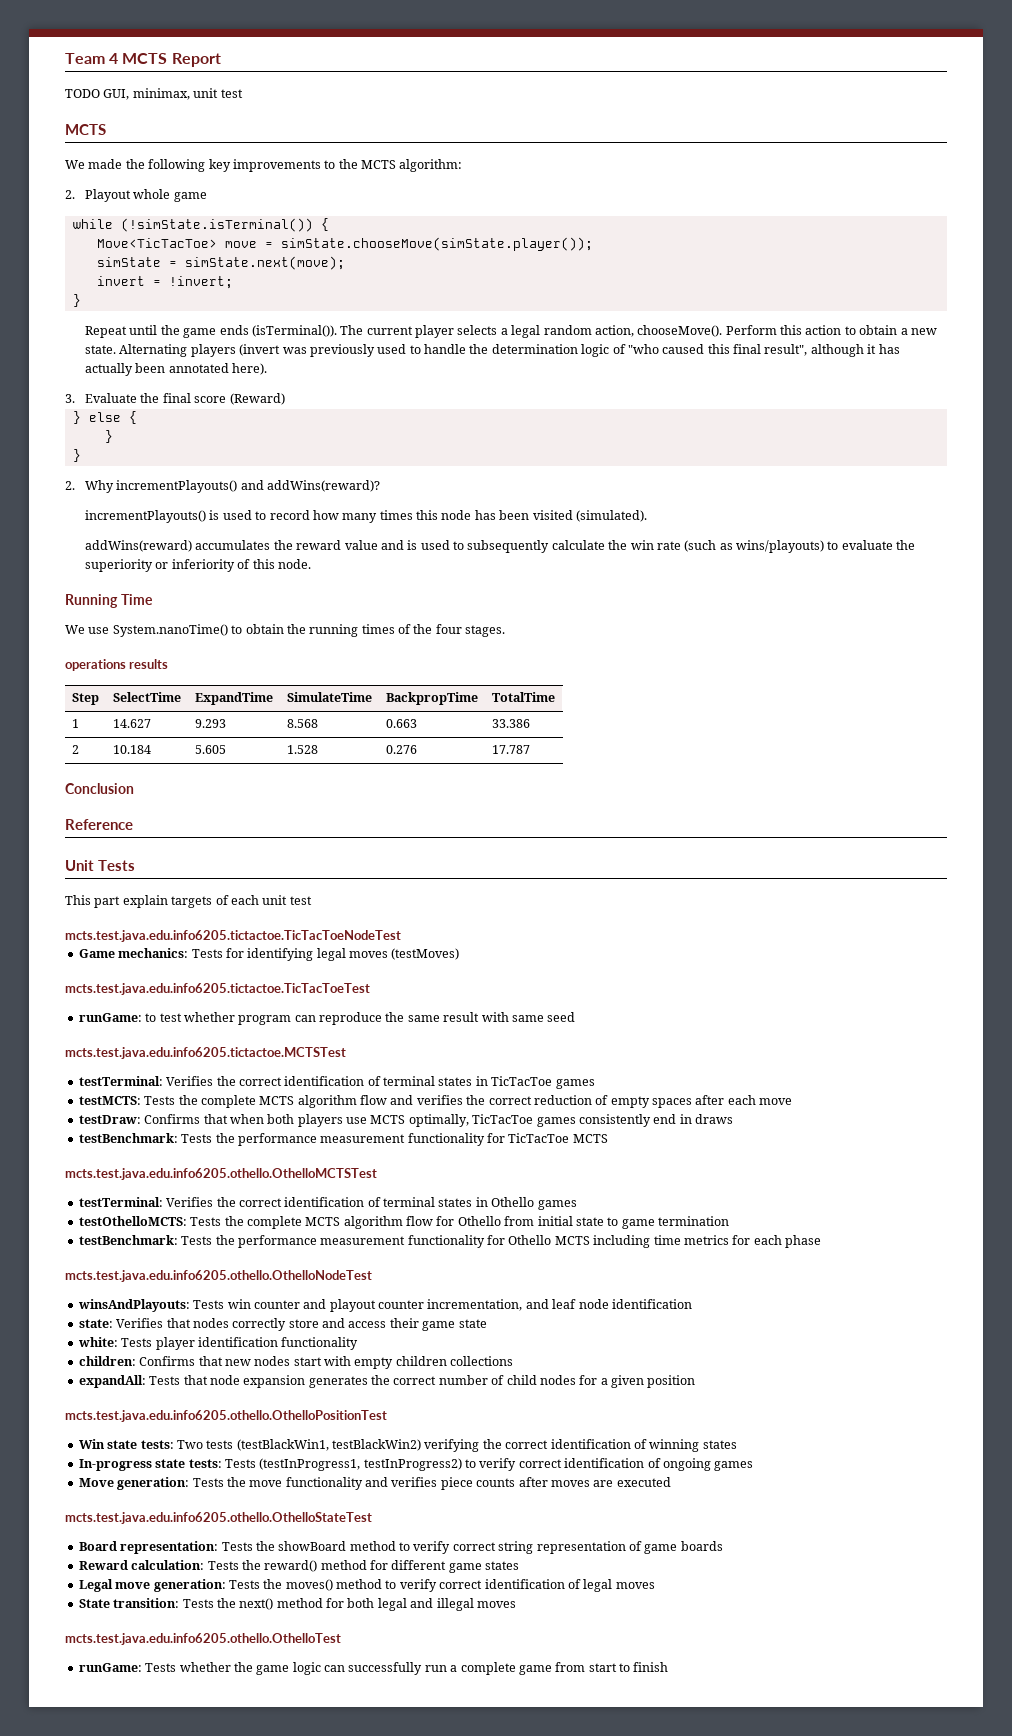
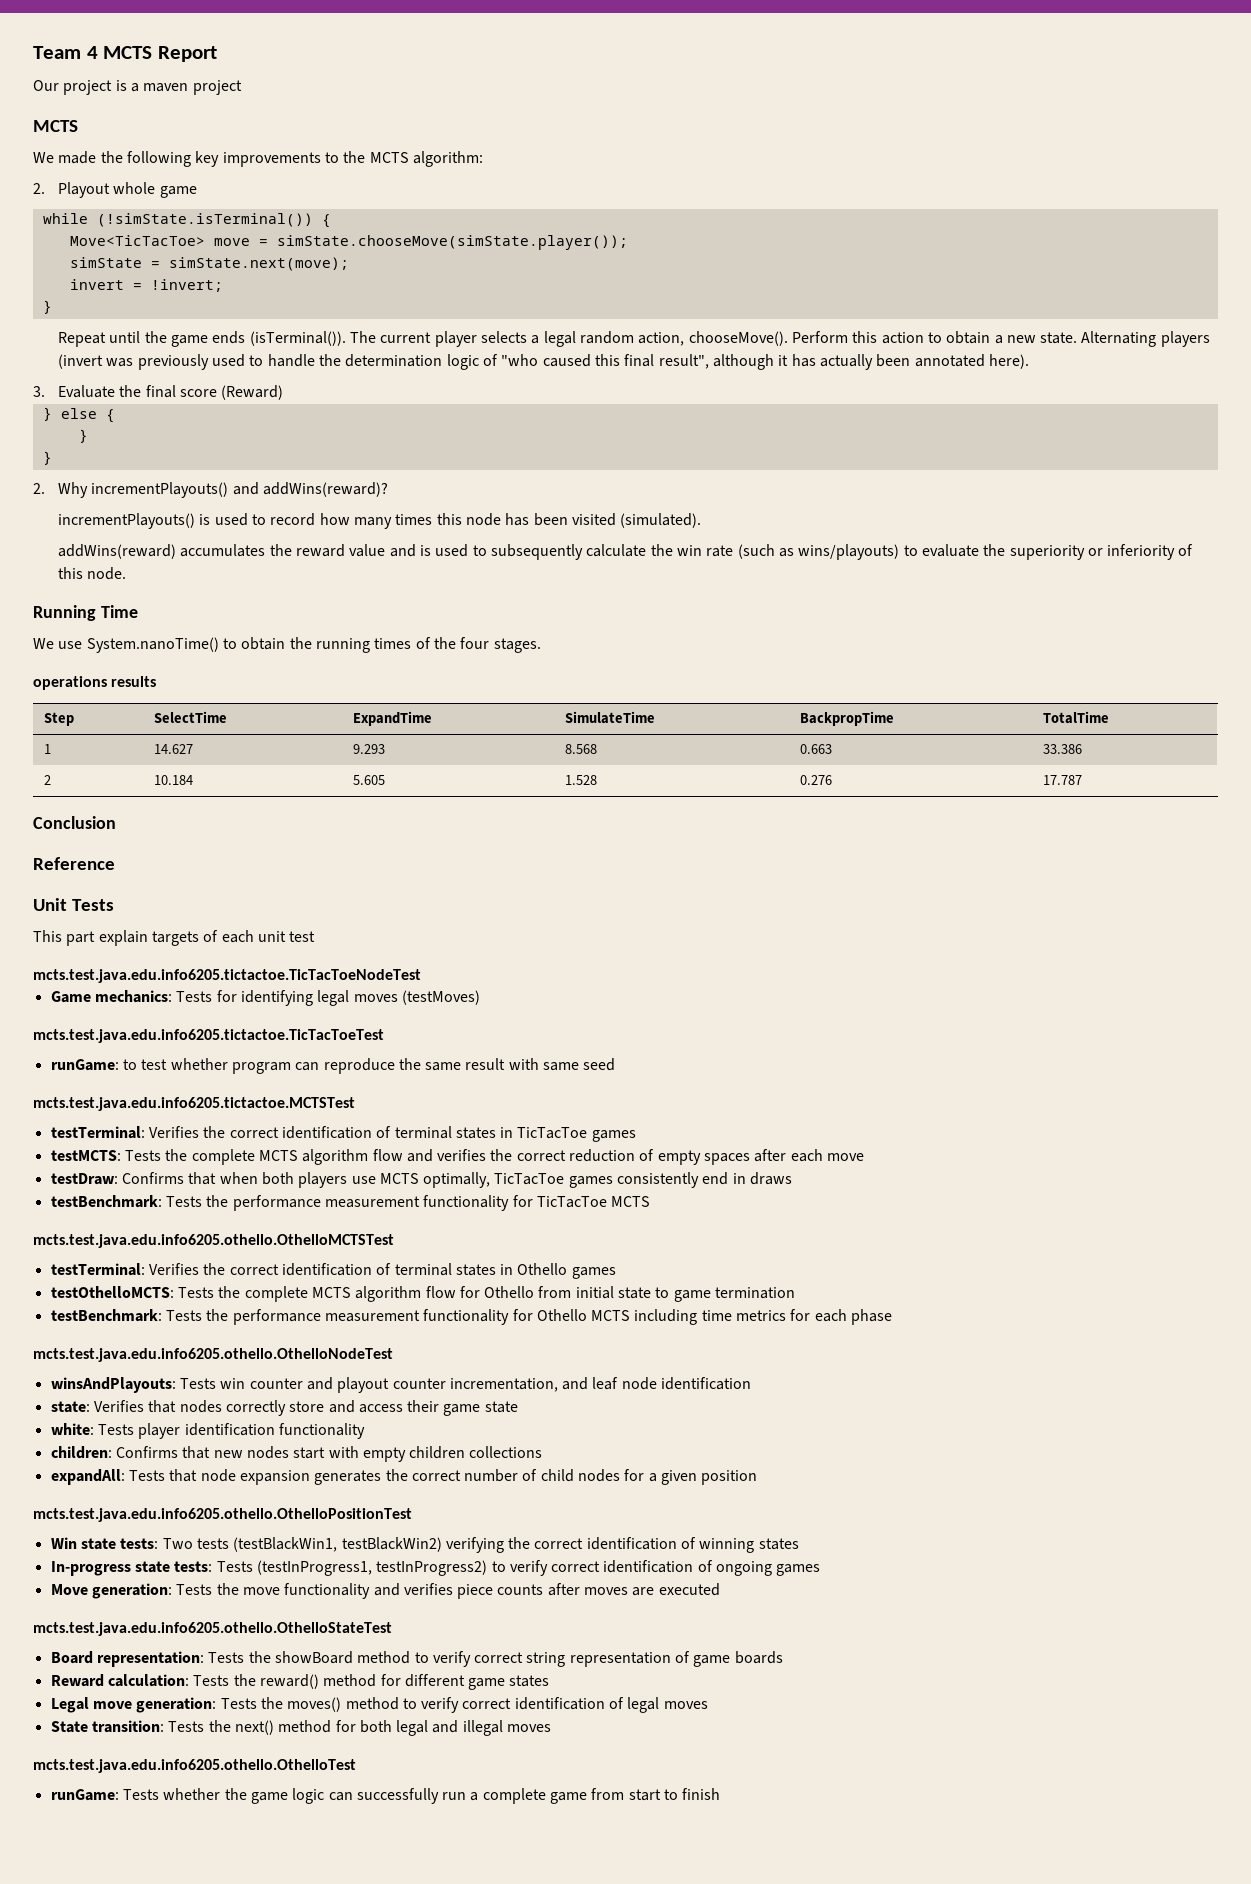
- TODO GUI, minimax, unit test
+ Our project is a maven project

